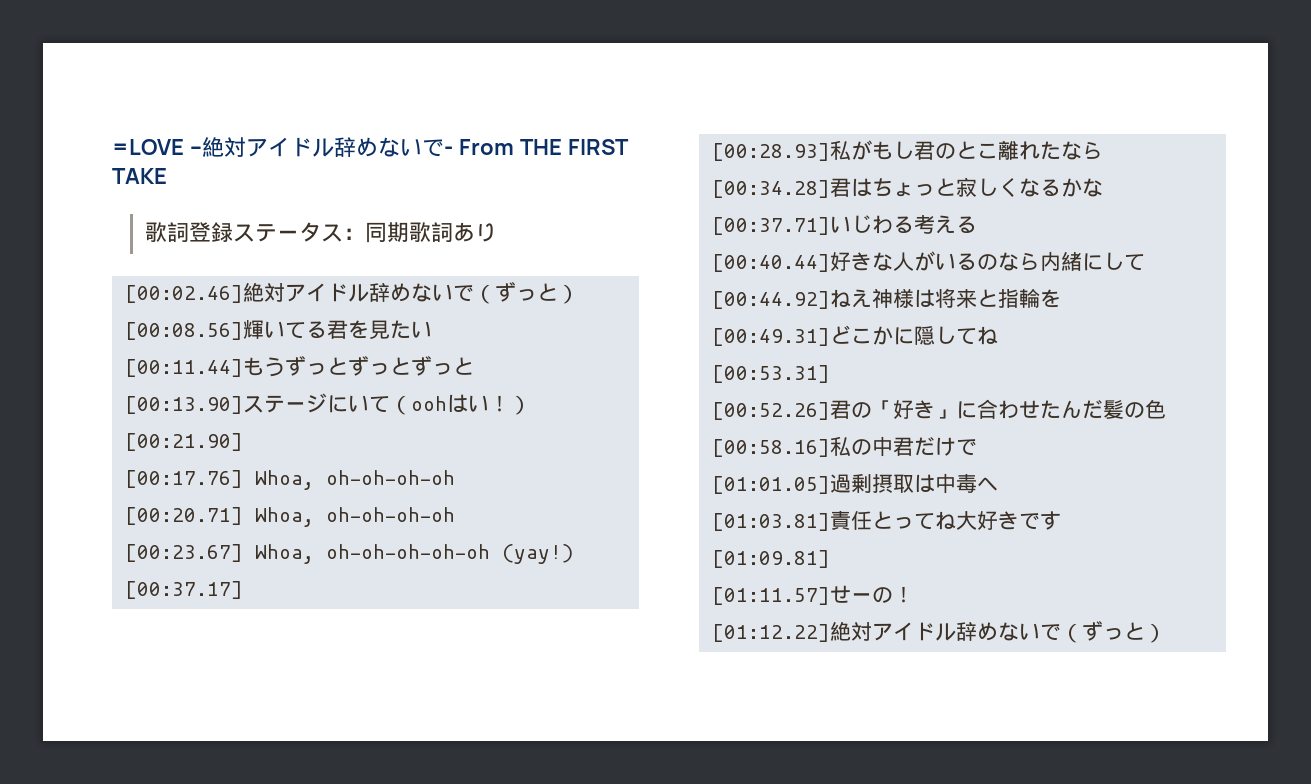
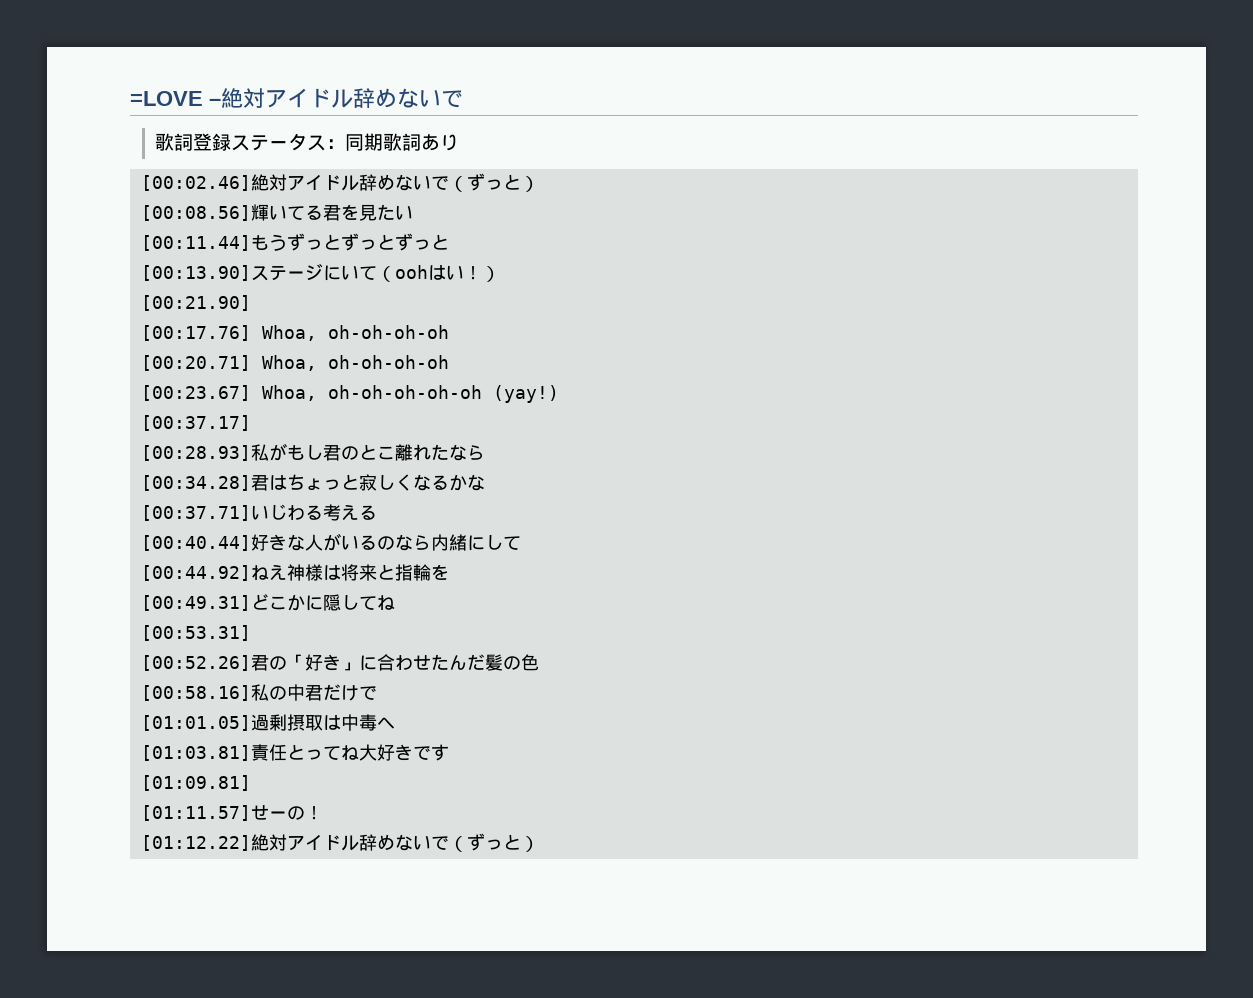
- =LOVE –絶対アイドル辞めないで- From THE FIRST TAKE
+ =LOVE –絶対アイドル辞めないで

